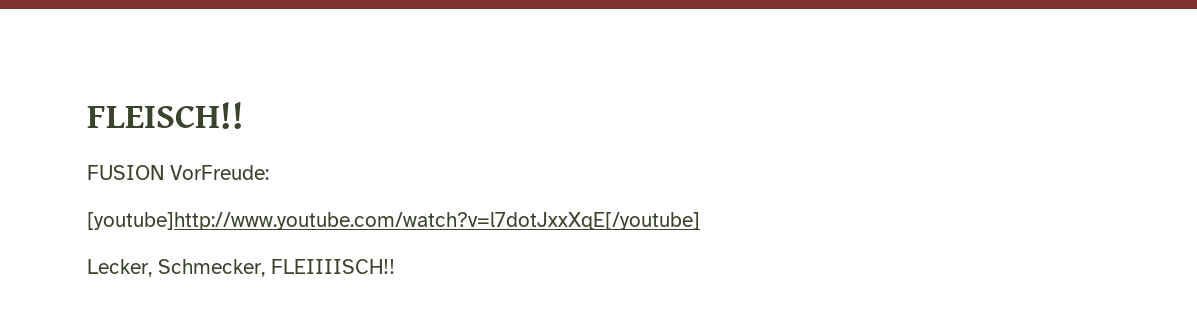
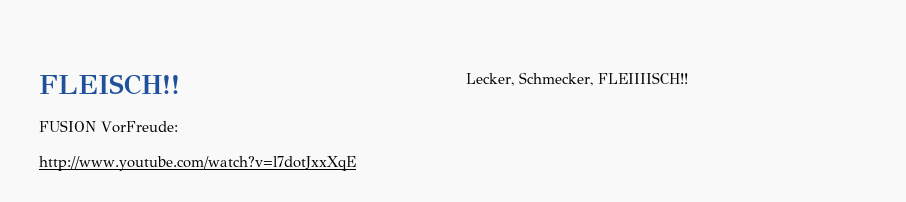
- [youtube]http://www.youtube.com/watch?v=l7dotJxxXqE[/youtube]
+ http://www.youtube.com/watch?v=l7dotJxxXqE

